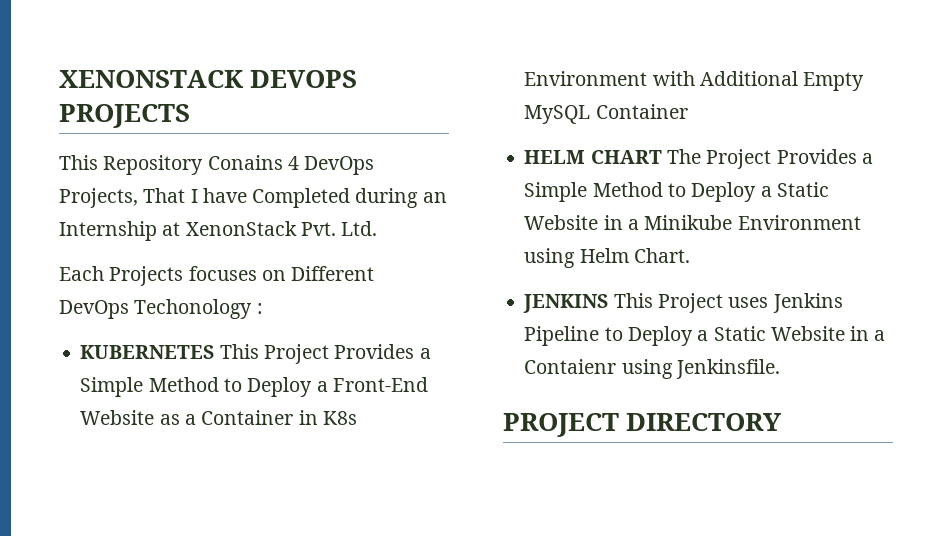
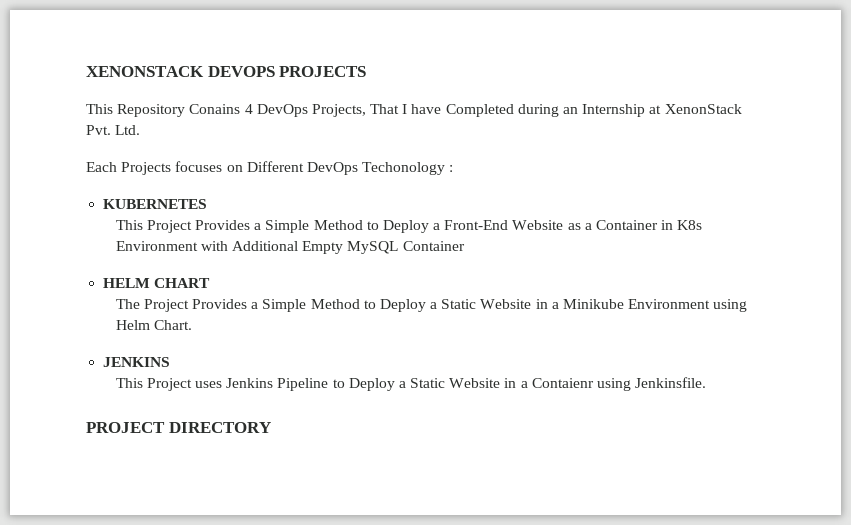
- KUBERNETES This Project Provides a Simple Method to Deploy a Front-End Website as a Container in K8s Environment with Additional Empty MySQL Container
+ KUBERNETES
+ This Project Provides a Simple Method to Deploy a Front-End Website as a Container in K8s Environment with Additional Empty MySQL Container
- HELM CHART The Project Provides a Simple Method to Deploy a Static Website in a Minikube Environment using Helm Chart.
+ HELM CHART
+ The Project Provides a Simple Method to Deploy a Static Website in a Minikube Environment using Helm Chart.
- JENKINS This Project uses Jenkins Pipeline to Deploy a Static Website in a Contaienr using Jenkinsfile.
+ JENKINS
+ This Project uses Jenkins Pipeline to Deploy a Static Website in a Contaienr using Jenkinsfile.

